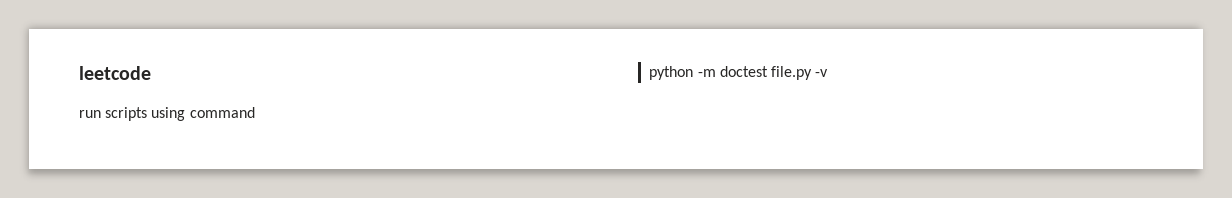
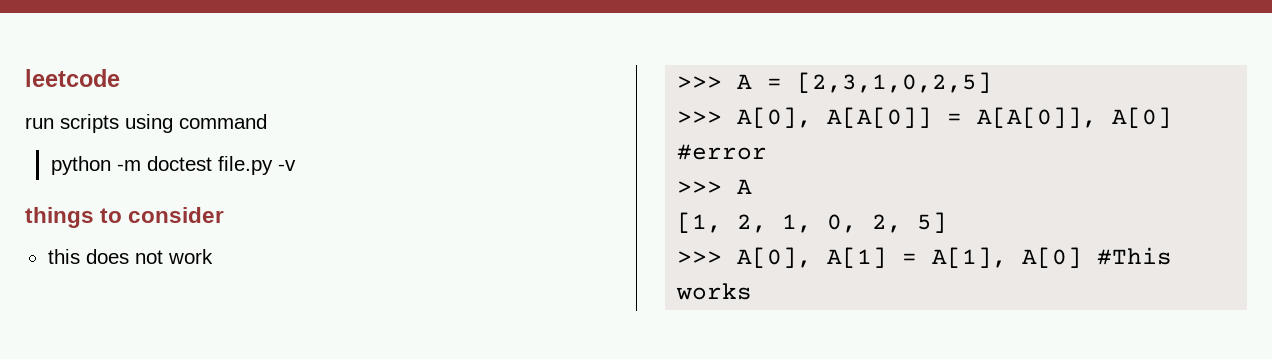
+ things to consider
+ this does not work
+ >>> A = [2,3,1,0,2,5]
+ >>> A[0], A[A[0]] = A[A[0]], A[0] #error
+ >>> A
+ [1, 2, 1, 0, 2, 5]
+ >>> A[0], A[1] = A[1], A[0] #This works

